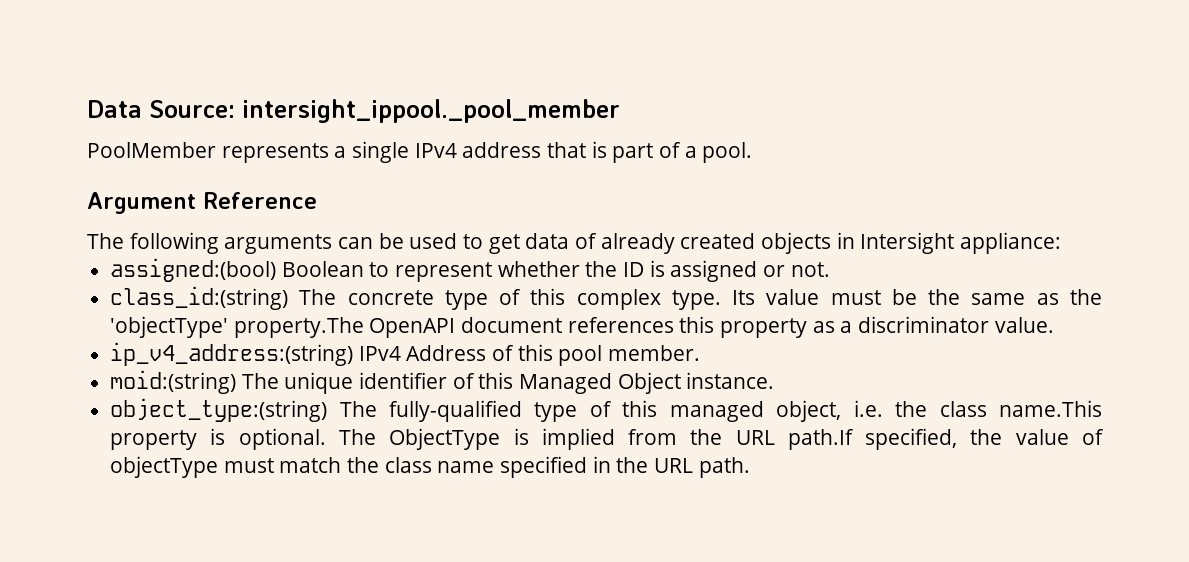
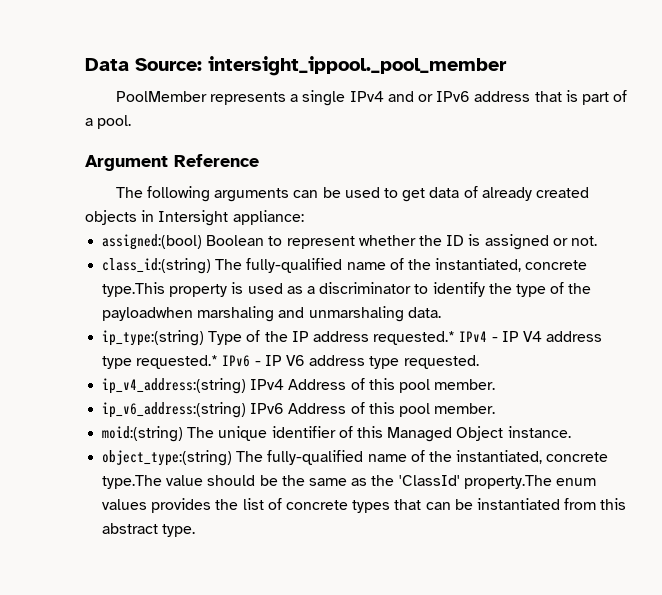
- PoolMember represents a single IPv4 address that is part of a pool.
+ PoolMember represents a single IPv4 and or IPv6 address that is part of a pool.
- class_id:(string) The concrete type of this complex type. Its value must be the same as the 'objectType' property.The OpenAPI document references this property as a discriminator value.
+ class_id:(string) The fully-qualified name of the instantiated, concrete type.This property is used as a discriminator to identify the type of the payloadwhen marshaling and unmarshaling data.
+ ip_type:(string) Type of the IP address requested.* IPv4 - IP V4 address type requested.* IPv6 - IP V6 address type requested.
+ ip_v6_address:(string) IPv6 Address of this pool member.
- object_type:(string) The fully-qualified type of this managed object, i.e. the class name.This property is optional. The ObjectType is implied from the URL path.If specified, the value of objectType must match the class name specified in the URL path.
+ object_type:(string) The fully-qualified name of the instantiated, concrete type.The value should be the same as the 'ClassId' property.The enum values provides the list of concrete types that can be instantiated from this abstract type.

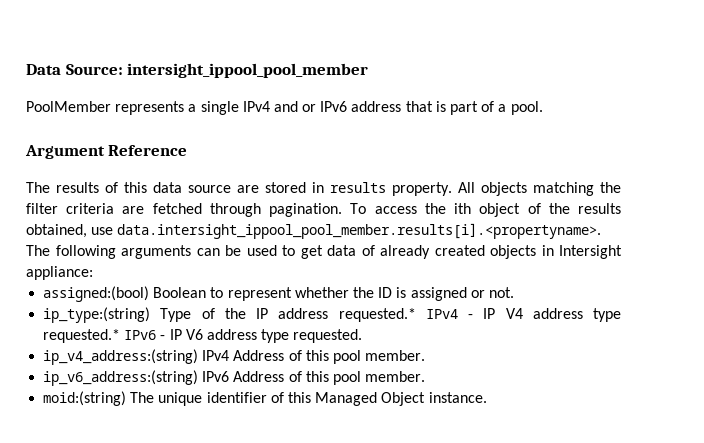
- Data Source: intersight_ippool._pool_member
+ Data Source: intersight_ippool_pool_member
- The following arguments can be used to get data of already created objects in Intersight appliance:
+ The results of this data source are stored in results property. All objects matching the filter criteria are fetched through pagination. To access the ith object of the results obtained, use data.intersight_ippool_pool_member.results[i].<propertyname>. The following arguments can be used to get data of already created objects in Intersight appliance:
- class_id:(string) The fully-qualified name of the instantiated, concrete type.This property is used as a discriminator to identify the type of the payloadwhen marshaling and unmarshaling data.
- object_type:(string) The fully-qualified name of the instantiated, concrete type.The value should be the same as the 'ClassId' property.The enum values provides the list of concrete types that can be instantiated from this abstract type.

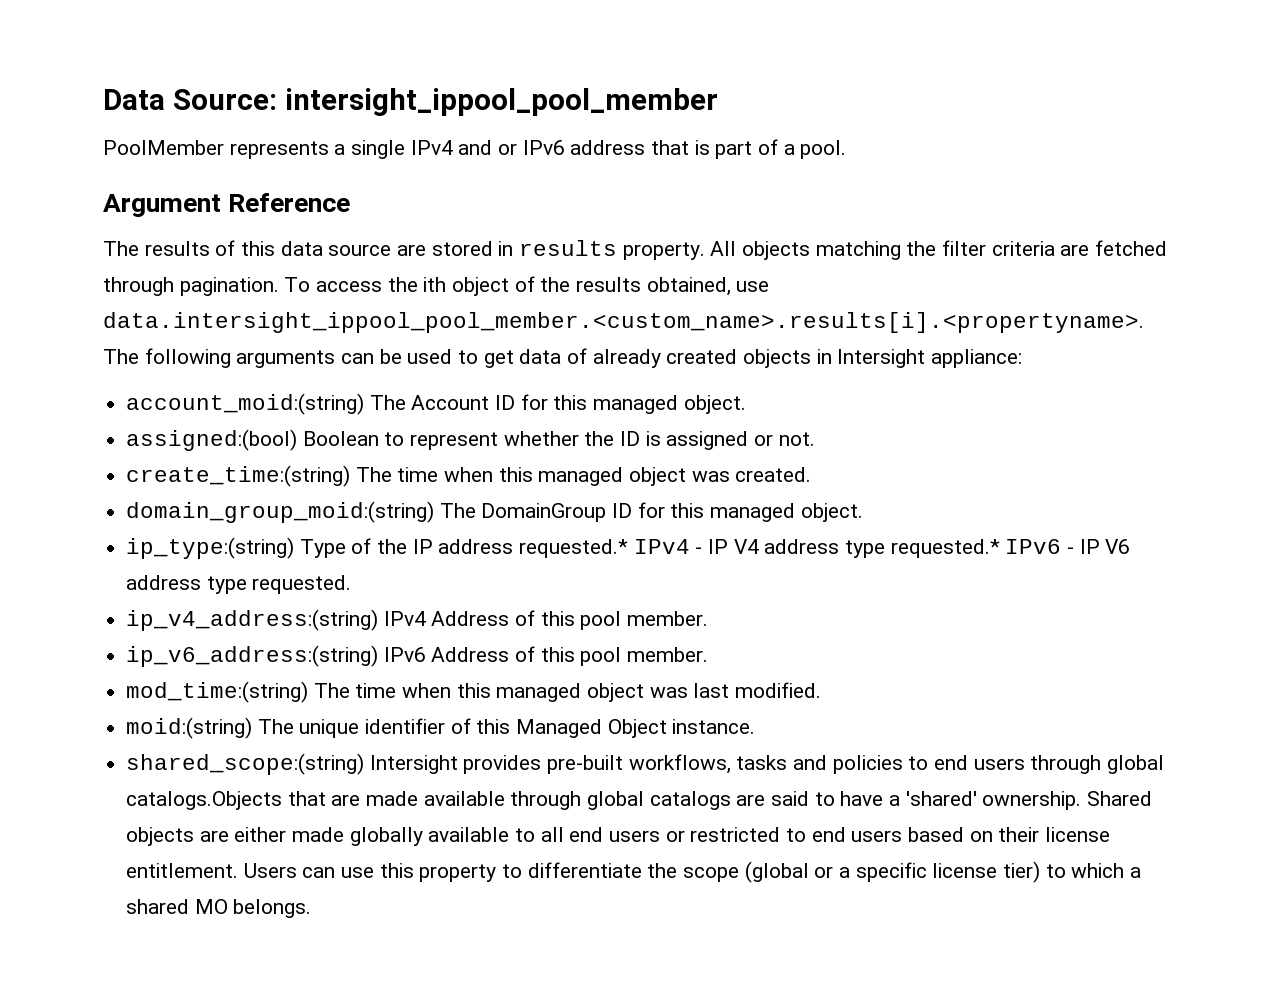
- To access the ith object of the results obtained, use data.intersight_ippool_pool_member.results[i].<propertyname>. The following arguments can be used to get data of already created objects in Intersight appliance:
+ To access the ith object of the results obtained, use data.intersight_ippool_pool_member.<custom_name>.results[i].<propertyname>. The following arguments can be used to get data of already created objects in Intersight appliance:
+ account_moid:(string) The Account ID for this managed object.
+ create_time:(string) The time when this managed object was created.
+ domain_group_moid:(string) The DomainGroup ID for this managed object.
+ mod_time:(string) The time when this managed object was last modified.
+ shared_scope:(string) Intersight provides pre-built workflows, tasks and policies to end users through global catalogs.Objects that are made available through global catalogs are said to have a 'shared' ownership. Shared objects are either made globally available to all end users or restricted to end users based on their license entitlement. Users can use this property to differentiate the scope (global or a specific license tier) to which a shared MO belongs.

